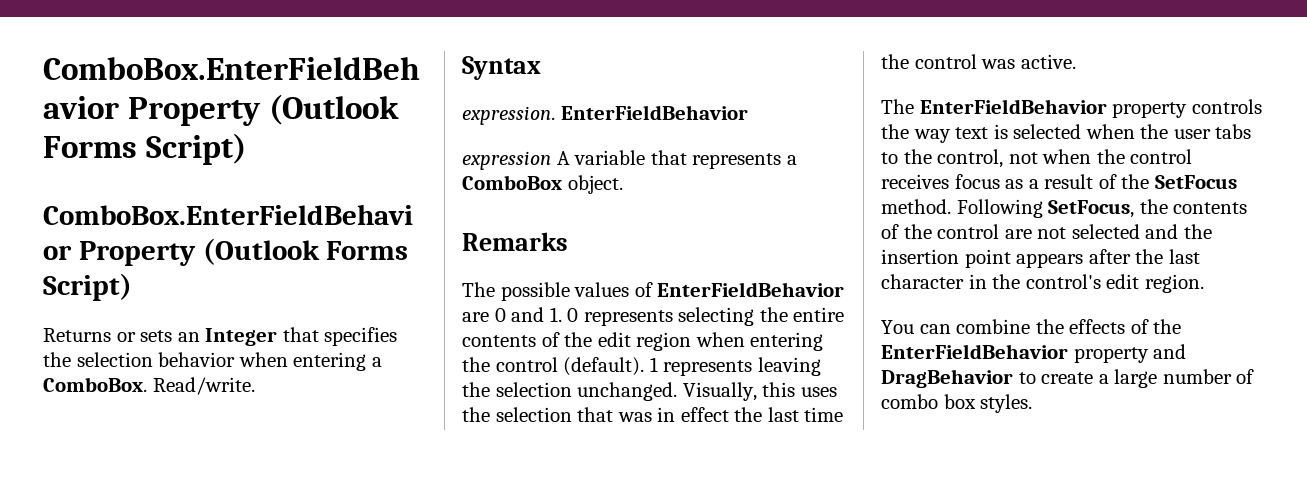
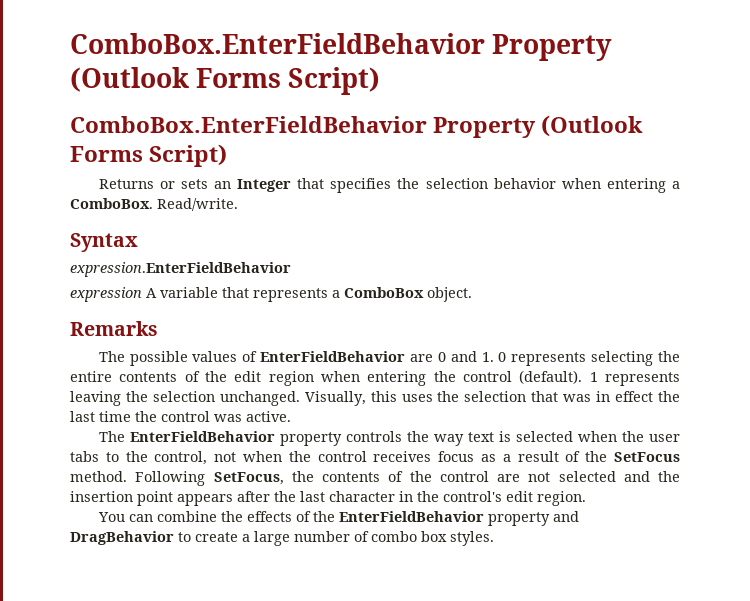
- expression. EnterFieldBehavior
+ expression.EnterFieldBehavior

